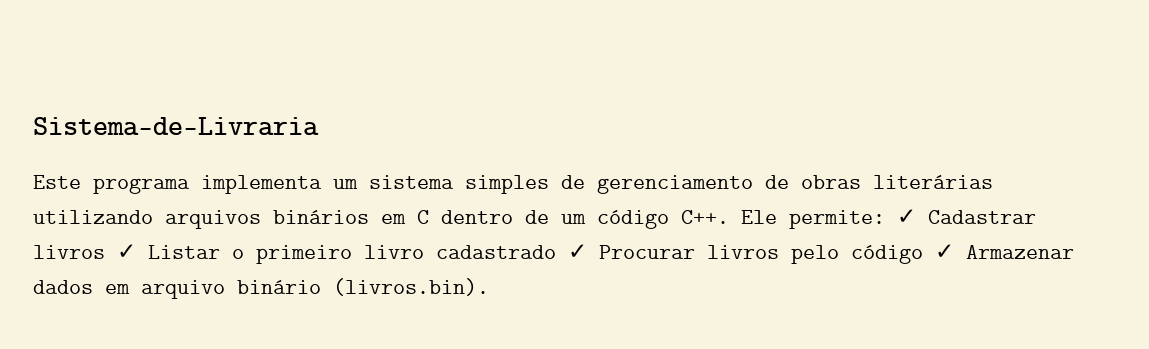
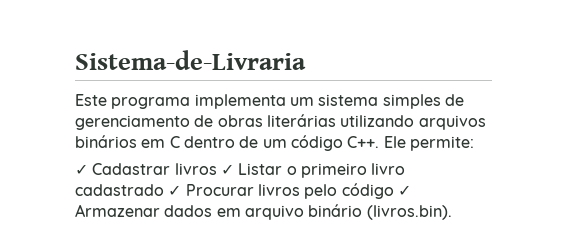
- Este programa implementa um sistema simples de gerenciamento de obras literárias utilizando arquivos binários em C dentro de um código C++. Ele permite: ✓ Cadastrar livros ✓ Listar o primeiro livro cadastrado ✓ Procurar livros pelo código ✓ Armazenar dados em arquivo binário (livros.bin).
+ Este programa implementa um sistema simples de gerenciamento de obras literárias utilizando arquivos binários em C dentro de um código C++. Ele permite:
+ ✓ Cadastrar livros ✓ Listar o primeiro livro cadastrado ✓ Procurar livros pelo código ✓ Armazenar dados em arquivo binário (livros.bin).

